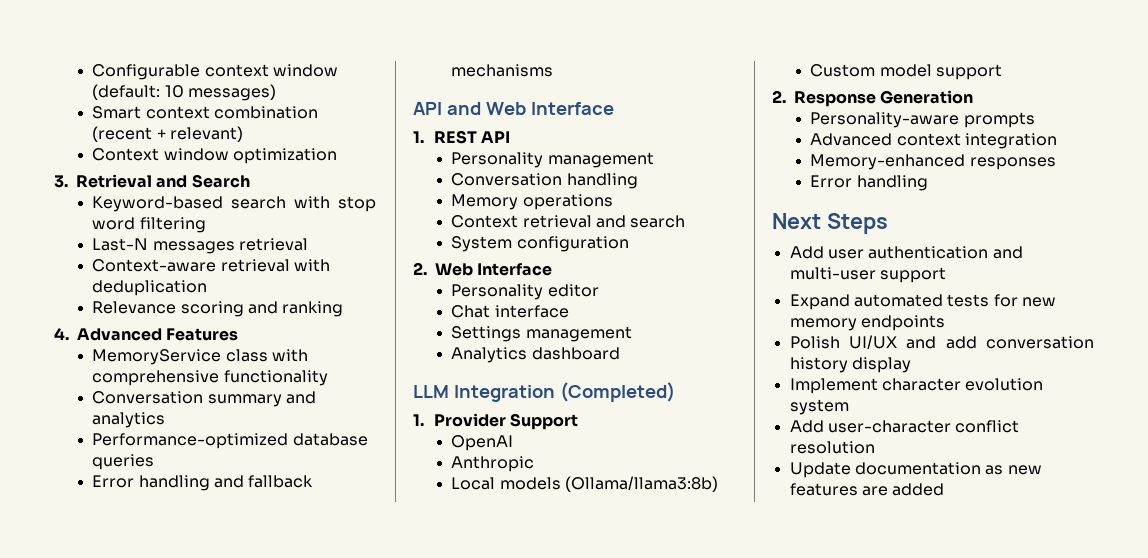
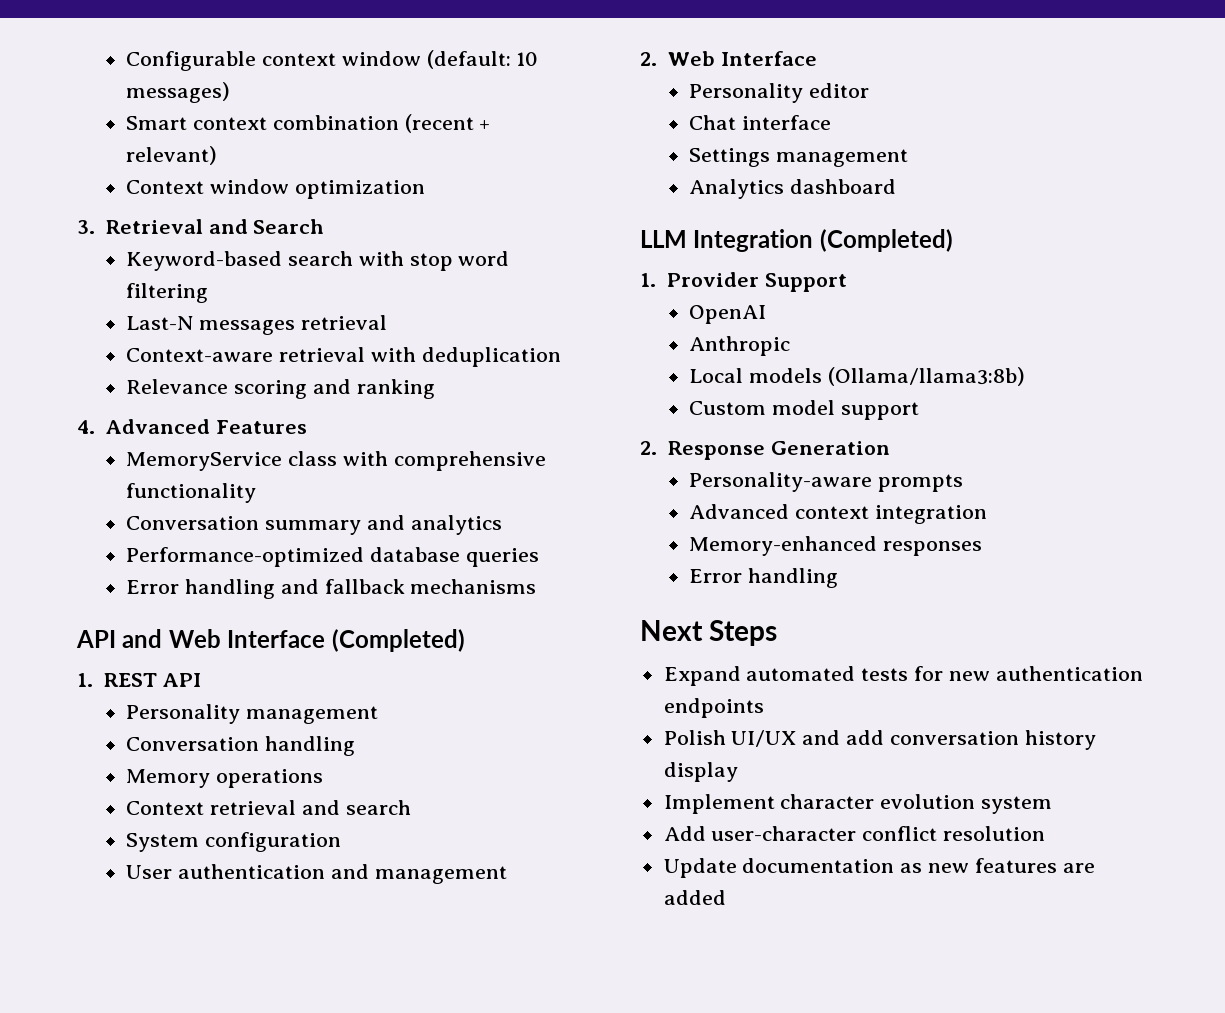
- API and Web Interface
+ API and Web Interface (Completed)
+ User authentication and management
- Add user authentication and multi-user support
- Expand automated tests for new memory endpoints
+ Expand automated tests for new authentication endpoints

